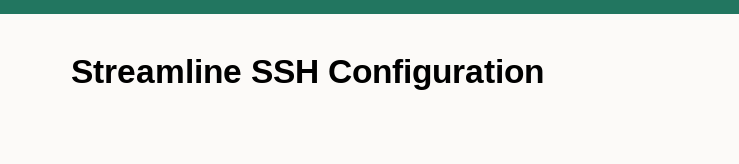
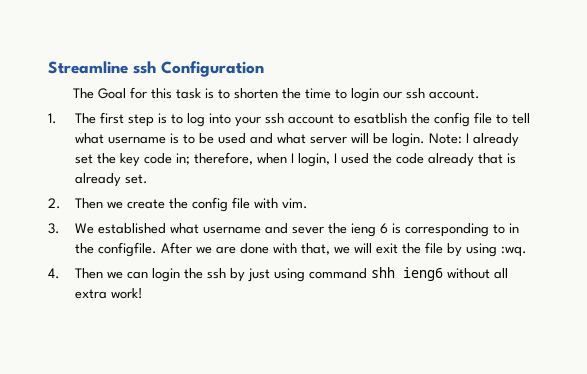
- Streamline SSH Configuration
+ Streamline ssh Configuration
+ The Goal for this task is to shorten the time to login our ssh account.
+ 1. The first step is to log into your ssh account to esatblish the config file to tell what username is to be used and what server will be login. Note: I already set the key code in; therefore, when I login, I used the code already that is already set.
+ 2. Then we create the config file with vim.
+ 3. We established what username and sever the ieng 6 is corresponding to in the configfile. After we are done with that, we will exit the file by using :wq.
+ 4. Then we can login the ssh by just using command shh ieng6 without all extra work!

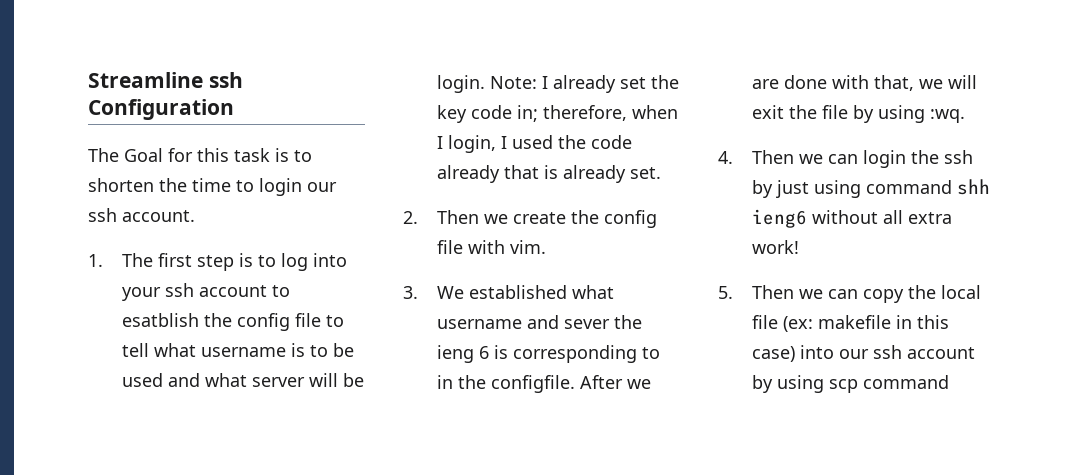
+ 5. Then we can copy the local file (ex: makefile in this case) into our ssh account by using scp command

